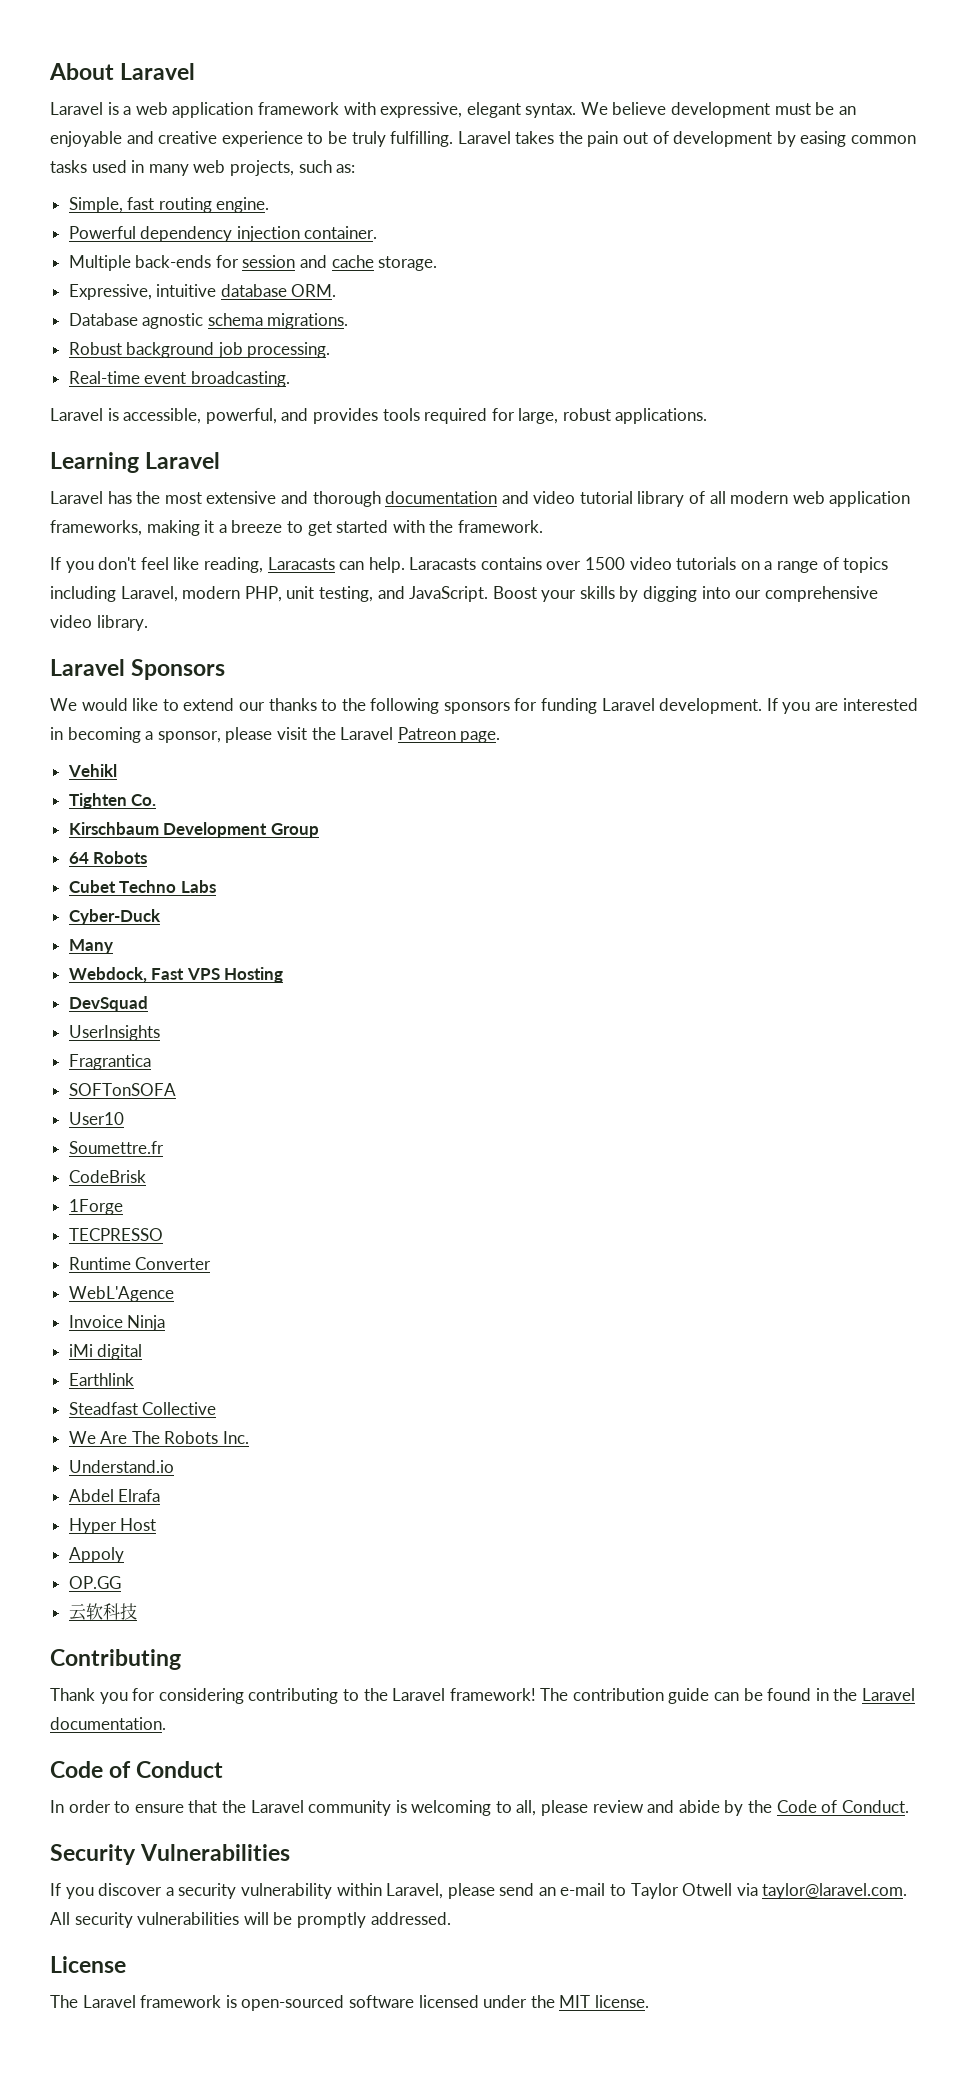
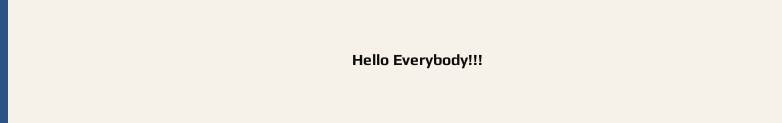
- About Laravel
- Laravel is a web application framework with expressive, elegant syntax. We believe development must be an enjoyable and creative experience to be truly fulfilling. Laravel takes the pain out of development by easing common tasks used in many web projects, such as:
- Simple, fast routing engine.
- Powerful dependency injection container.
- Multiple back-ends for session and cache storage.
- Expressive, intuitive database ORM.
- Database agnostic schema migrations.
- Robust background job processing.
- Real-time event broadcasting.
- Laravel is accessible, powerful, and provides tools required for large, robust applications.
- Learning Laravel
- Laravel has the most extensive and thorough documentation and video tutorial library of all modern web application frameworks, making it a breeze to get started with the framework.
- If you don't feel like reading, Laracasts can help. Laracasts contains over 1500 video tutorials on a range of topics including Laravel, modern PHP, unit testing, and JavaScript. Boost your skills by digging into our comprehensive video library.
- Laravel Sponsors
- We would like to extend our thanks to the following sponsors for funding Laravel development. If you are interested in becoming a sponsor, please visit the Laravel Patreon page.
- Vehikl
- Tighten Co.
- Kirschbaum Development Group
- 64 Robots
- Cubet Techno Labs
- Cyber-Duck
- Many
- Webdock, Fast VPS Hosting
- DevSquad
- UserInsights
- Fragrantica
- SOFTonSOFA
- User10
- Soumettre.fr
- CodeBrisk
- 1Forge
- TECPRESSO
- Runtime Converter
- WebL'Agence
- Invoice Ninja
- iMi digital
- Earthlink
- Steadfast Collective
- We Are The Robots Inc.
- Understand.io
- Abdel Elrafa
- Hyper Host
- Appoly
- OP.GG
- 云软科技
- Contributing
- Thank you for considering contributing to the Laravel framework! The contribution guide can be found in the Laravel documentation.
- Code of Conduct
- In order to ensure that the Laravel community is welcoming to all, please review and abide by the Code of Conduct.
- Security Vulnerabilities
- If you discover a security vulnerability within Laravel, please send an e-mail to Taylor Otwell via taylor@laravel.com. All security vulnerabilities will be promptly addressed.
- License
- The Laravel framework is open-sourced software licensed under the MIT license.
+ Hello Everybody!!!

